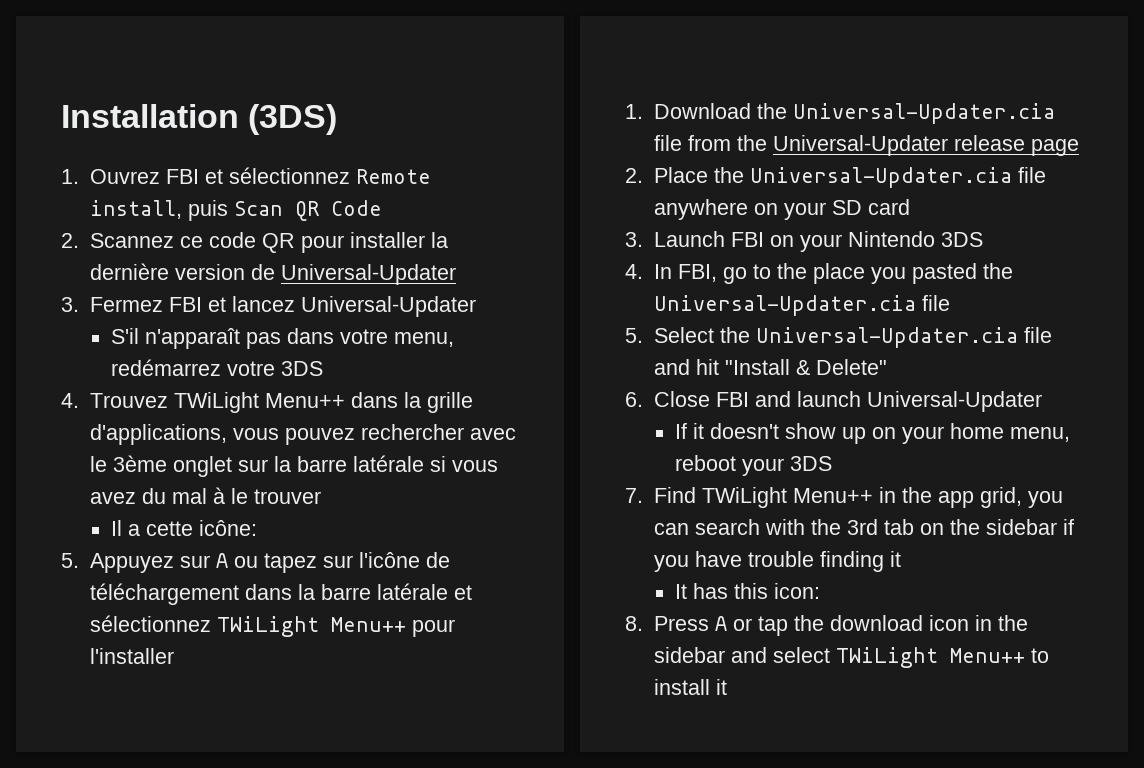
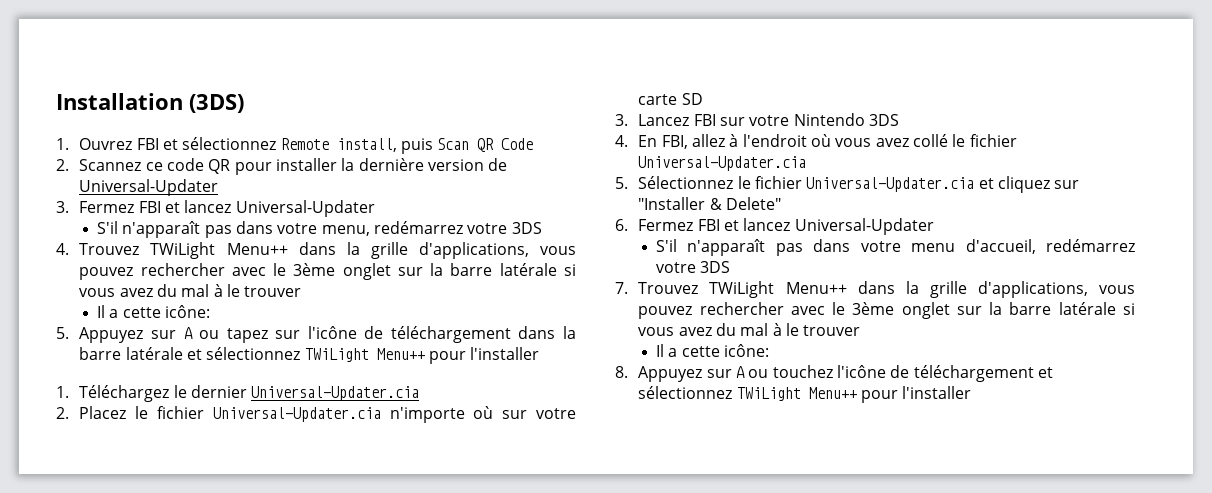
- 1. Download the Universal-Updater.cia file from the Universal-Updater release page
- 2. Place the Universal-Updater.cia file anywhere on your SD card
- 3. Launch FBI on your Nintendo 3DS
+ 1. Téléchargez le dernier Universal-Updater.cia
+ 2. Placez le fichier Universal-Updater.cia n'importe où sur votre carte SD
+ 3. Lancez FBI sur votre Nintendo 3DS
- 4. In FBI, go to the place you pasted the Universal-Updater.cia file
- 5. Select the Universal-Updater.cia file and hit "Install & Delete"
- 6. Close FBI and launch Universal-Updater
- If it doesn't show up on your home menu, reboot your 3DS
+ 4. En FBI, allez à l'endroit où vous avez collé le fichier Universal-Updater.cia
+ 5. Sélectionnez le fichier Universal-Updater.cia et cliquez sur "Installer & Delete"
+ 6. Fermez FBI et lancez Universal-Updater
+ S'il n'apparaît pas dans votre menu d'accueil, redémarrez votre 3DS
- 7. Find TWiLight Menu++ in the app grid, you can search with the 3rd tab on the sidebar if you have trouble finding it
- It has this icon:
- 8. Press A or tap the download icon in the sidebar and select TWiLight Menu++ to install it
+ 7. Trouvez TWiLight Menu++ dans la grille d'applications, vous pouvez rechercher avec le 3ème onglet sur la barre latérale si vous avez du mal à le trouver
+ Il a cette icône:
+ 8. Appuyez sur A ou touchez l'icône de téléchargement et sélectionnez TWiLight Menu++ pour l'installer

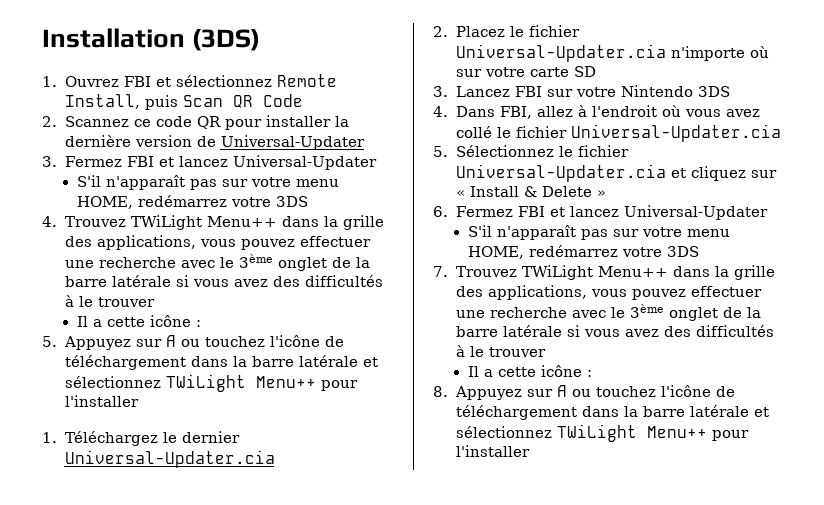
- 1. Ouvrez FBI et sélectionnez Remote install, puis Scan QR Code
+ 1. Ouvrez FBI et sélectionnez Remote Install, puis Scan QR Code
  3. Fermez FBI et lancez Universal-Updater
- S'il n'apparaît pas dans votre menu, redémarrez votre 3DS
+ S'il n'apparaît pas sur votre menu HOME, redémarrez votre 3DS
- 4. Trouvez TWiLight Menu++ dans la grille d'applications, vous pouvez rechercher avec le 3ème onglet sur la barre latérale si vous avez du mal à le trouver
- Il a cette icône:
+ 4. Trouvez TWiLight Menu++ dans la grille des applications, vous pouvez effectuer une recherche avec le 3ème onglet de la barre latérale si vous avez des difficultés à le trouver
+ Il a cette icône :
- 5. Appuyez sur A ou tapez sur l'icône de téléchargement dans la barre latérale et sélectionnez TWiLight Menu++ pour l'installer
+ 5. Appuyez sur A ou touchez l'icône de téléchargement dans la barre latérale et sélectionnez TWiLight Menu++ pour l'installer
- 4. En FBI, allez à l'endroit où vous avez collé le fichier Universal-Updater.cia
+ 4. Dans FBI, allez à l'endroit où vous avez collé le fichier Universal-Updater.cia
- 5. Sélectionnez le fichier Universal-Updater.cia et cliquez sur "Installer & Delete"
+ 5. Sélectionnez le fichier Universal-Updater.cia et cliquez sur « Install & Delete »
  6. Fermez FBI et lancez Universal-Updater
- S'il n'apparaît pas dans votre menu d'accueil, redémarrez votre 3DS
+ S'il n'apparaît pas sur votre menu HOME, redémarrez votre 3DS
- 7. Trouvez TWiLight Menu++ dans la grille d'applications, vous pouvez rechercher avec le 3ème onglet sur la barre latérale si vous avez du mal à le trouver
- Il a cette icône:
+ 7. Trouvez TWiLight Menu++ dans la grille des applications, vous pouvez effectuer une recherche avec le 3ème onglet de la barre latérale si vous avez des difficultés à le trouver
+ Il a cette icône :
- 8. Appuyez sur A ou touchez l'icône de téléchargement et sélectionnez TWiLight Menu++ pour l'installer
+ 8. Appuyez sur A ou touchez l'icône de téléchargement dans la barre latérale et sélectionnez TWiLight Menu++ pour l'installer

